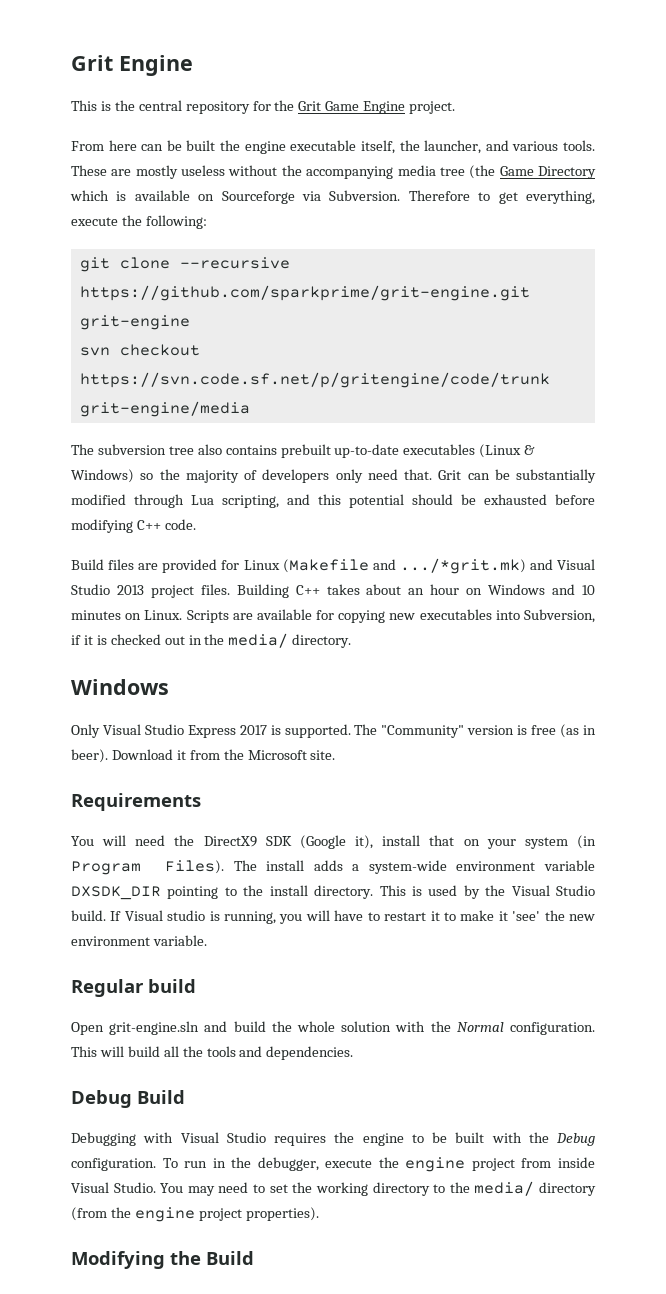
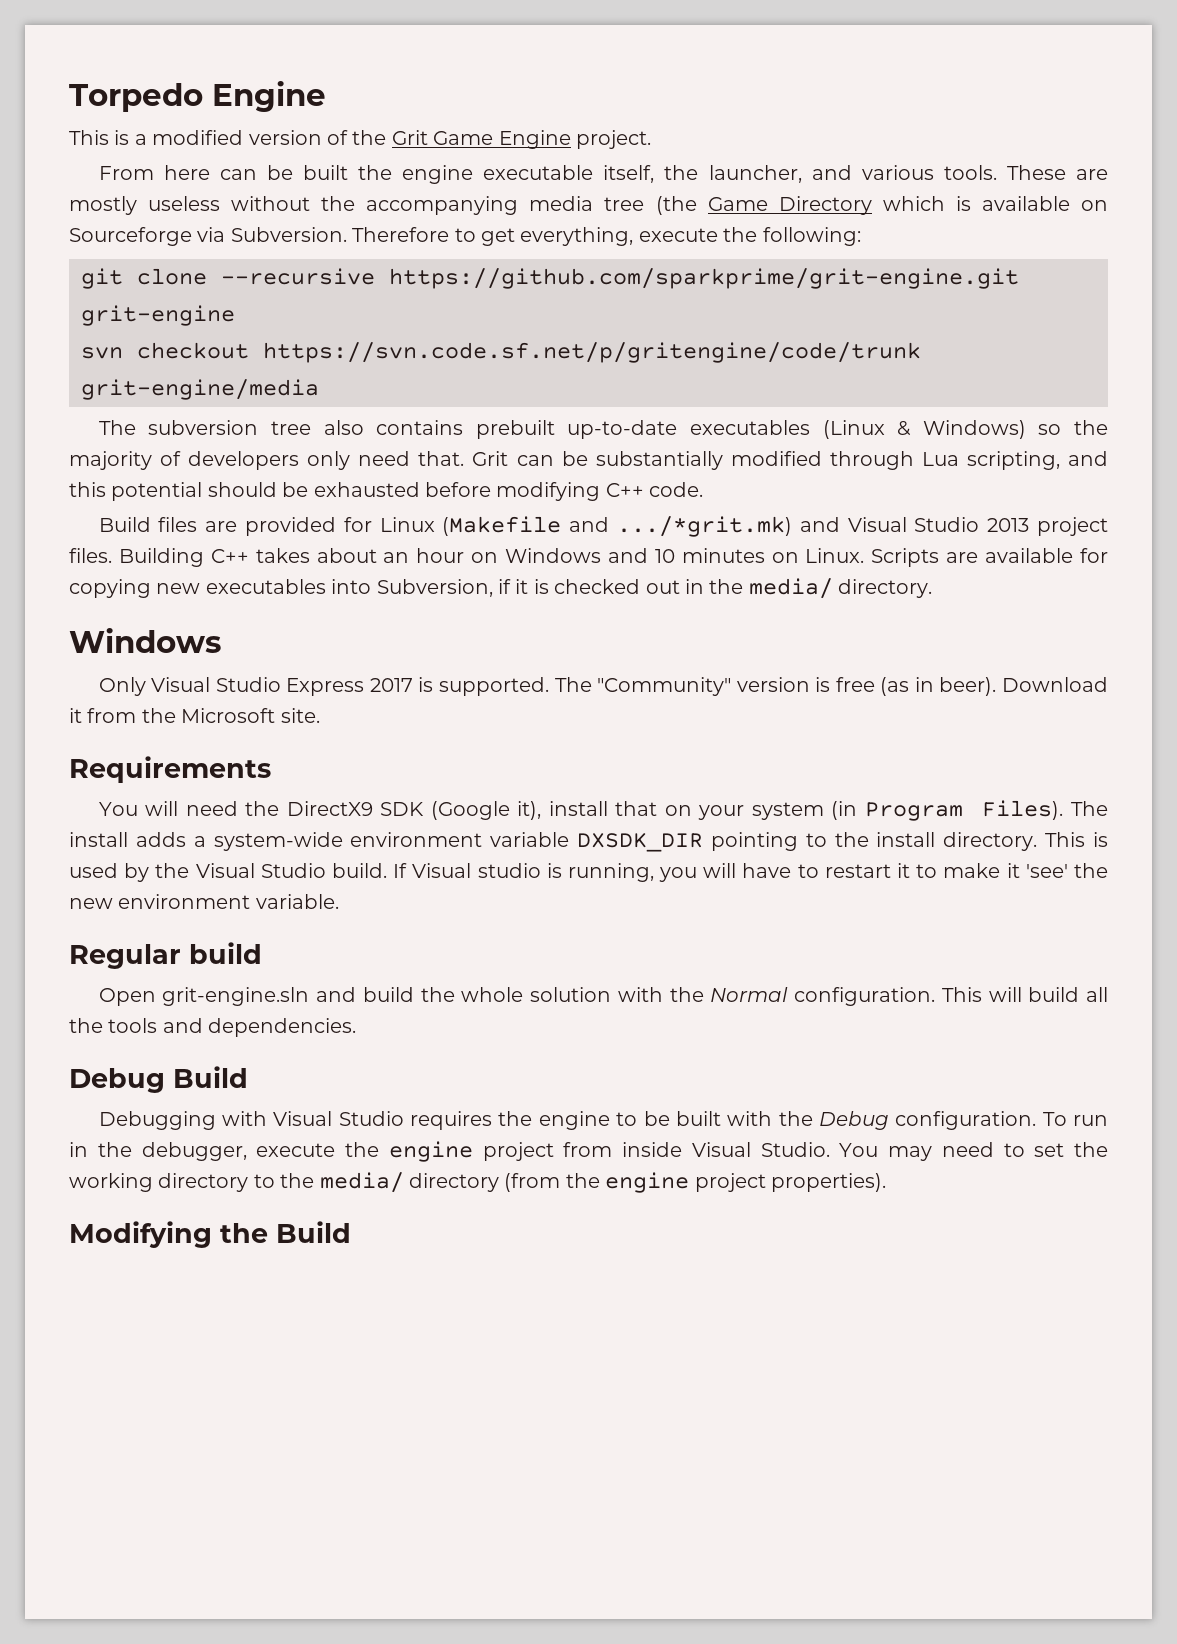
- Grit Engine
+ Torpedo Engine
- This is the central repository for the Grit Game Engine project.
+ This is a modified version of the Grit Game Engine project.

